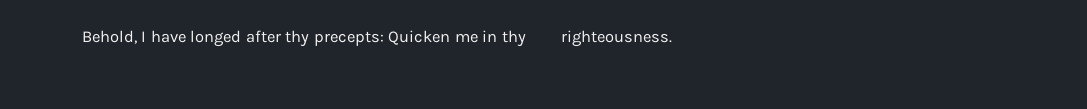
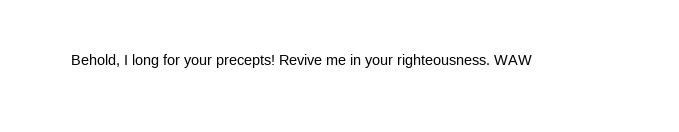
- Behold, I have longed after thy precepts: Quicken me in thy righteousness.
+ Behold, I long for your precepts! Revive me in your righteousness. WAW

